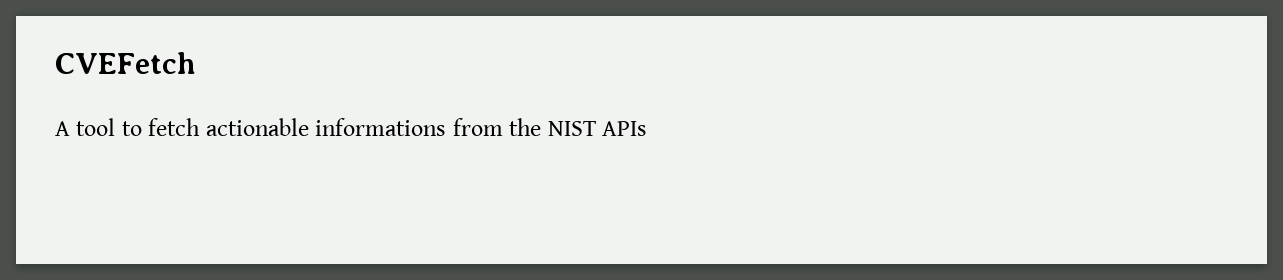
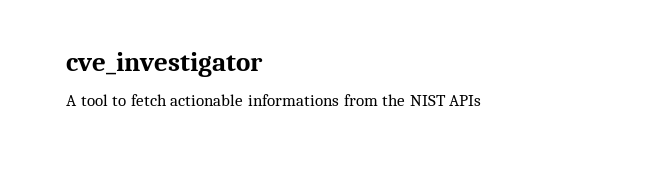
- CVEFetch
+ cve_investigator

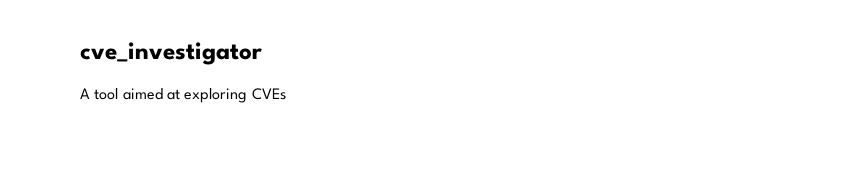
- A tool to fetch actionable informations from the NIST APIs
+ A tool aimed at exploring CVEs

